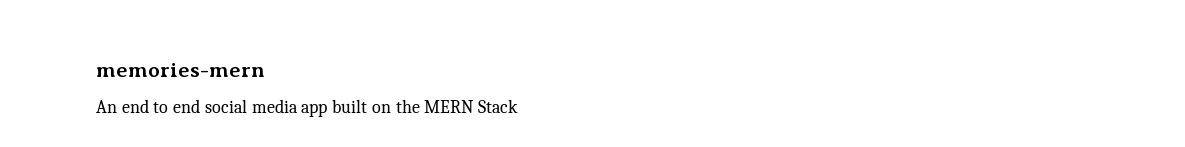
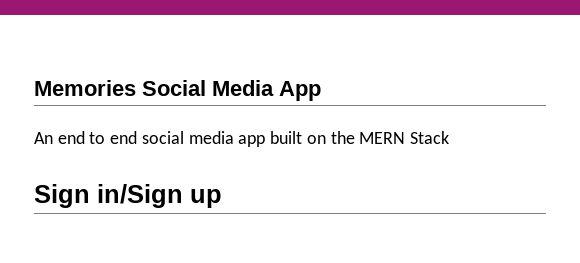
- memories-mern
+ Memories Social Media App
+ Sign in/Sign up

